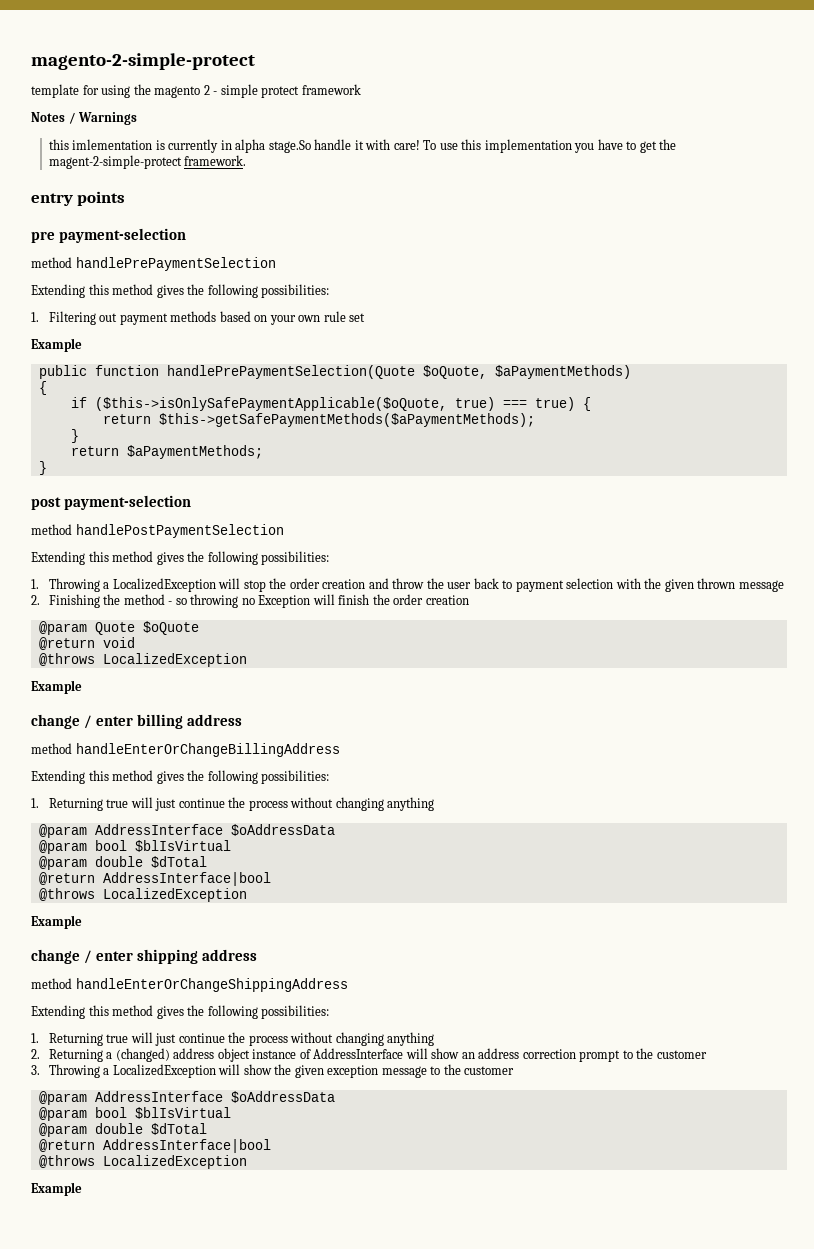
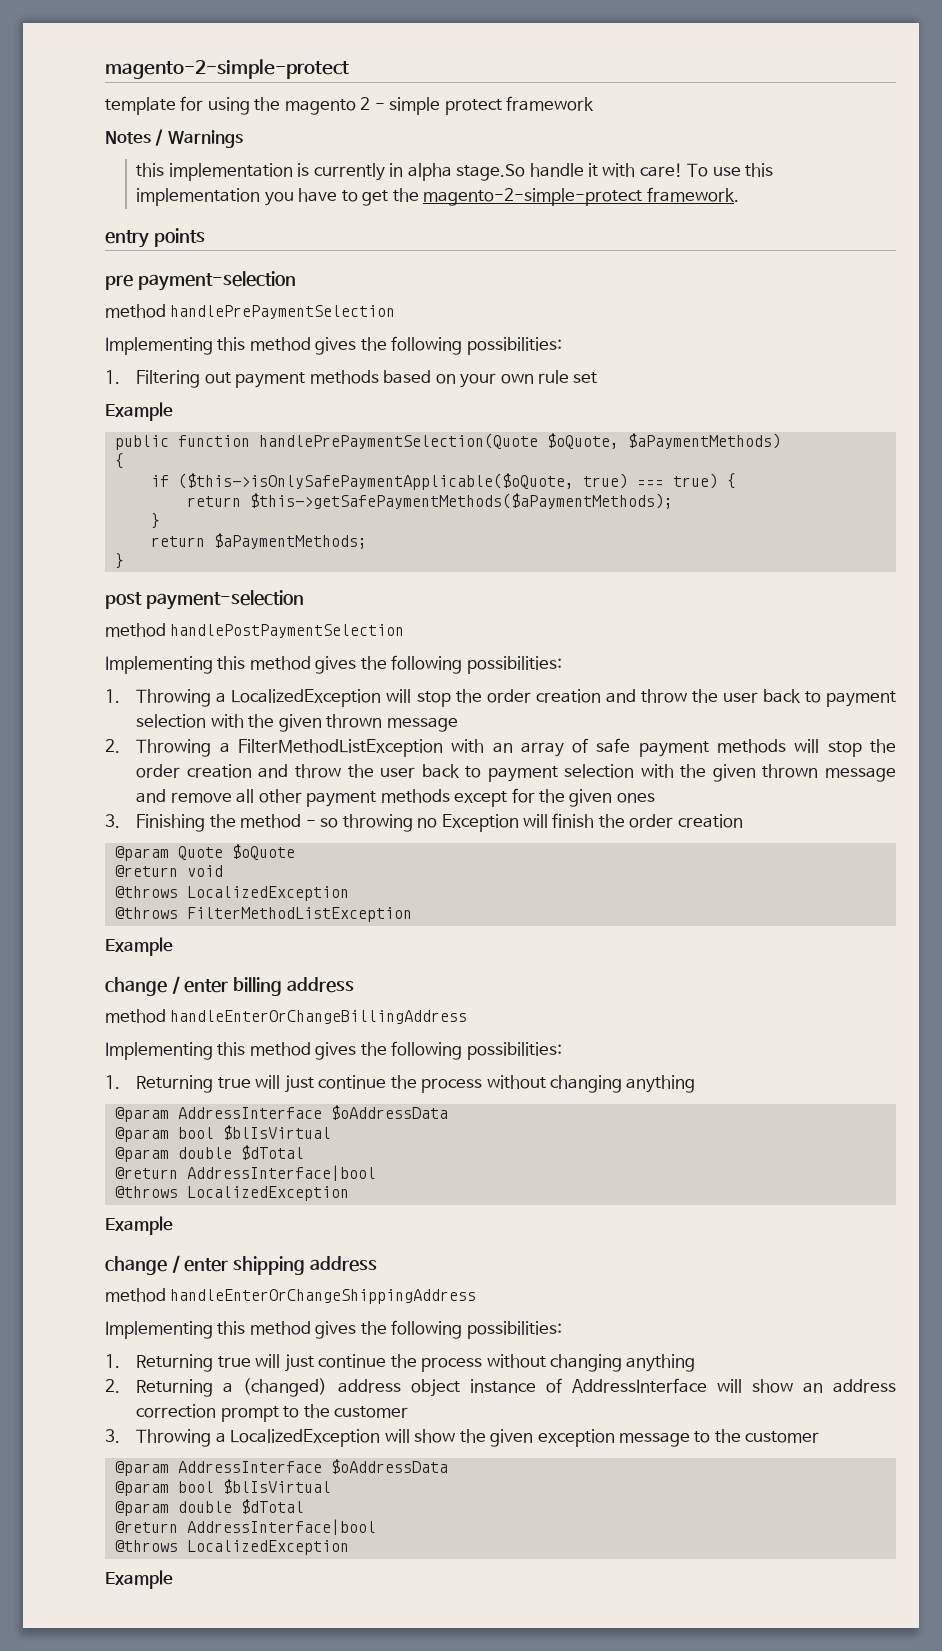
- this imlementation is currently in alpha stage.So handle it with care!
+ this implementation is currently in alpha stage.So handle it with care!
- To use this implementation you have to get the magent-2-simple-protect framework.
+ To use this implementation you have to get the magento-2-simple-protect framework.
  method handlePrePaymentSelection
- Extending this method gives the following possibilities:
+ Implementing this method gives the following possibilities:
  method handlePostPaymentSelection
- Extending this method gives the following possibilities:
+ Implementing this method gives the following possibilities:
- 2. Finishing the method - so throwing no Exception will finish the order creation
+ 2. Throwing a FilterMethodListException with an array of safe payment methods will stop the order creation and throw the user back to payment selection with the given thrown message and remove all other payment methods except for the given ones
+ 3. Finishing the method - so throwing no Exception will finish the order creation
+ @throws FilterMethodListException
  method handleEnterOrChangeBillingAddress
- Extending this method gives the following possibilities:
+ Implementing this method gives the following possibilities:
  method handleEnterOrChangeShippingAddress
- Extending this method gives the following possibilities:
+ Implementing this method gives the following possibilities:

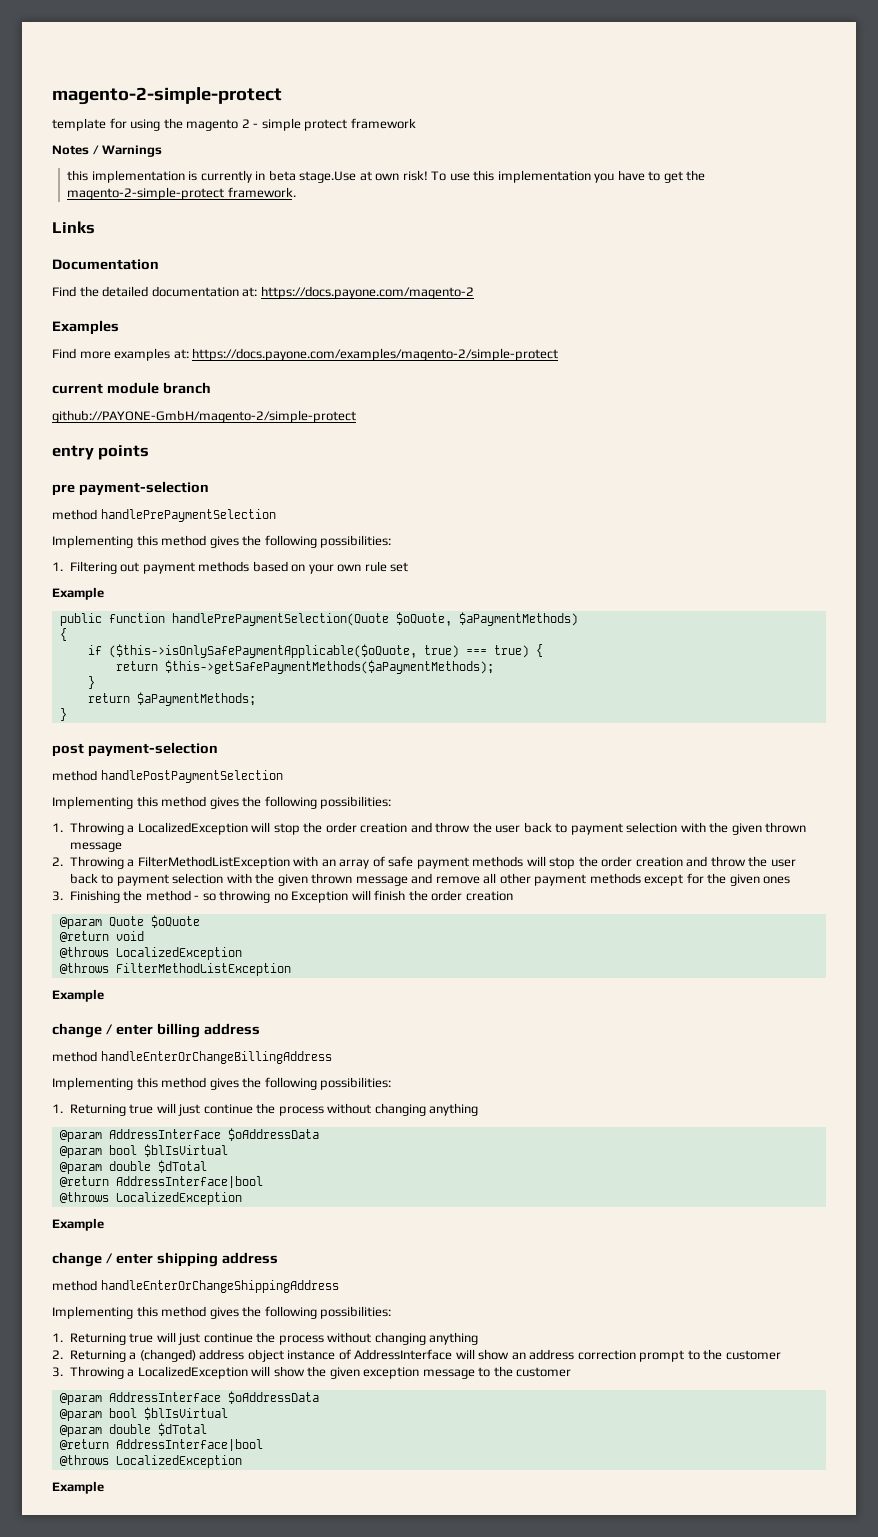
- this implementation is currently in alpha stage.So handle it with care!
+ this implementation is currently in beta stage.Use at own risk!
+ Links
+ Documentation
+ Find the detailed documentation at: https://docs.payone.com/magento-2
+ Examples
+ Find more examples at: https://docs.payone.com/examples/magento-2/simple-protect
+ current module branch
+ github://PAYONE-GmbH/magento-2/simple-protect

